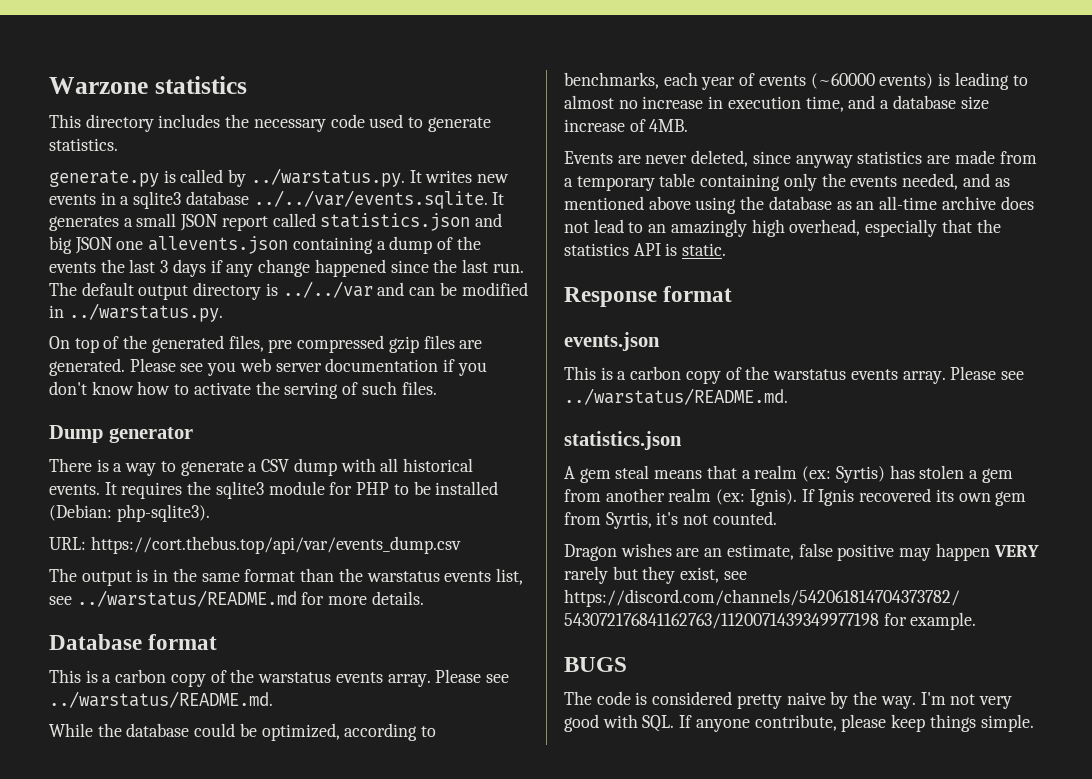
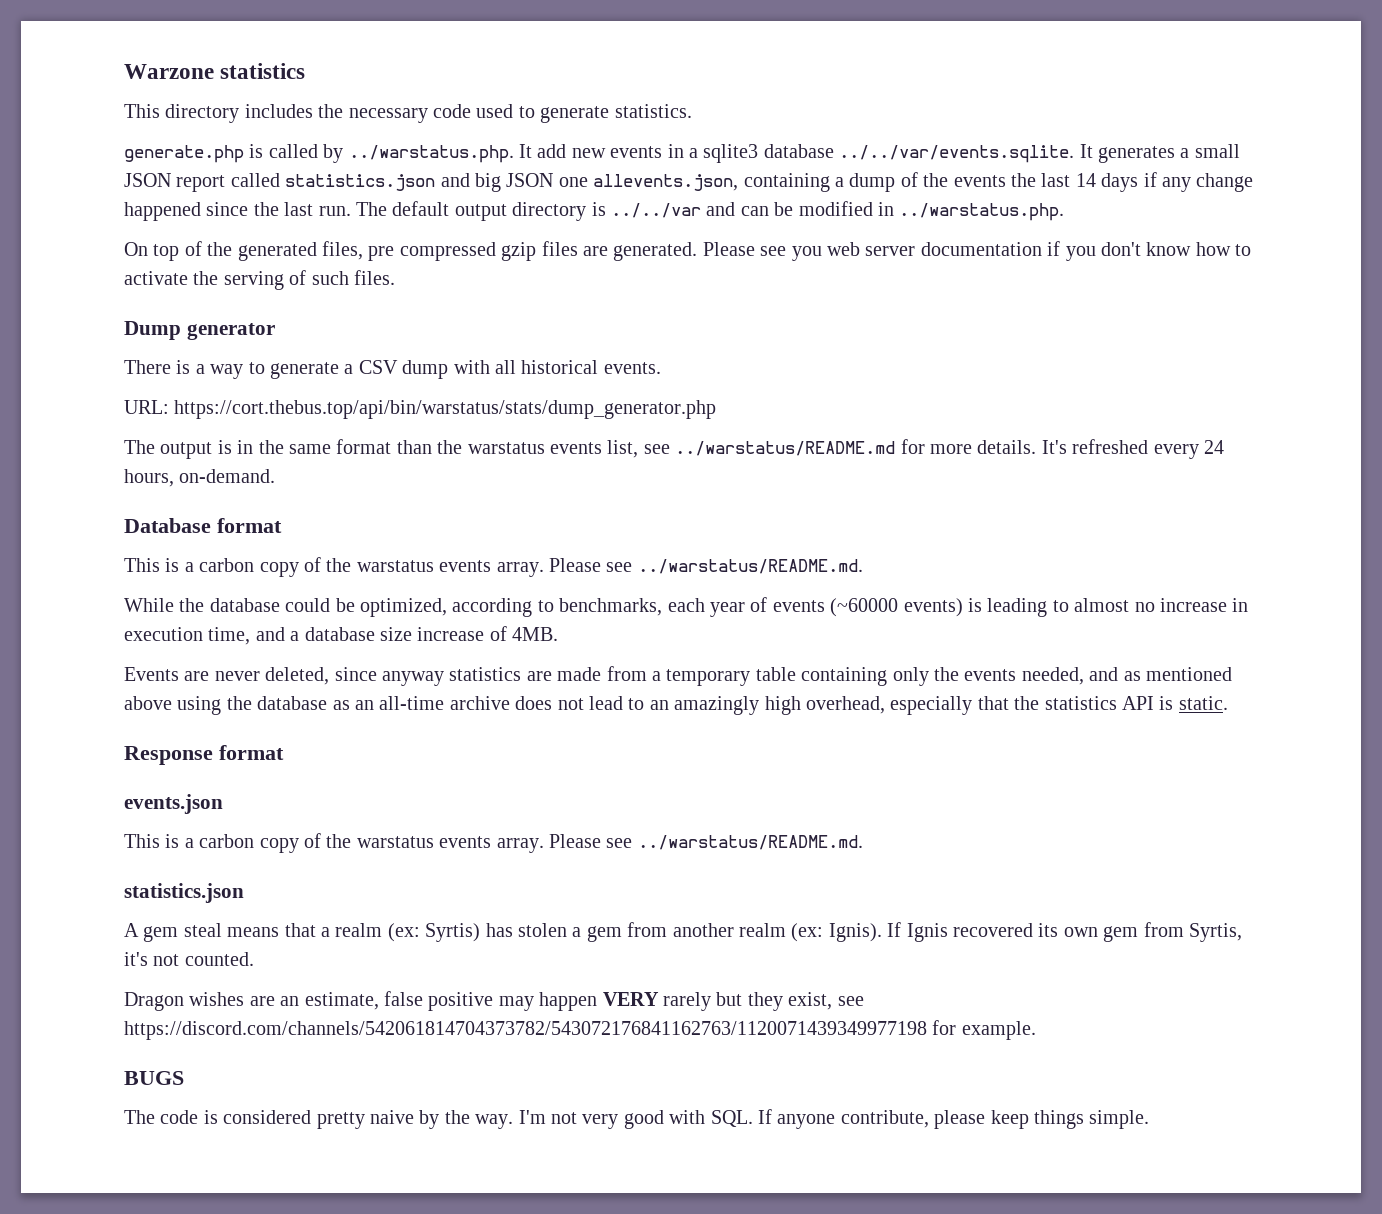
- generate.py is called by ../warstatus.py. It writes new events in a sqlite3 database ../../var/events.sqlite. It generates a small JSON report called statistics.json and big JSON one allevents.json containing a dump of the events the last 3 days if any change happened since the last run.
+ generate.php is called by ../warstatus.php. It add new events in a sqlite3 database ../../var/events.sqlite. It generates a small JSON report called statistics.json and big JSON one allevents.json, containing a dump of the events the last 14 days if any change happened since the last run.
- The default output directory is ../../var and can be modified in ../warstatus.py.
+ The default output directory is ../../var and can be modified in ../warstatus.php.
- It requires the sqlite3 module for PHP to be installed (Debian: php-sqlite3).
- URL: https://cort.thebus.top/api/var/events_dump.csv
+ URL: https://cort.thebus.top/api/bin/warstatus/stats/dump_generator.php
+ It's refreshed every 24 hours, on-demand.

